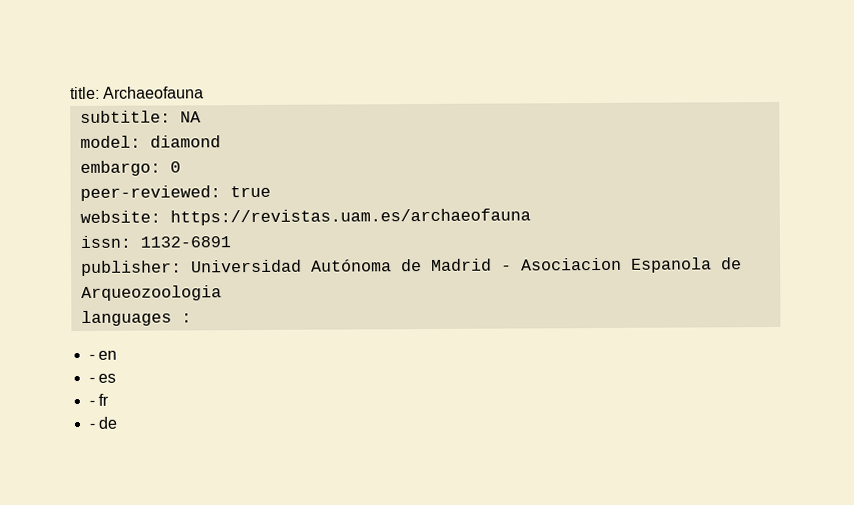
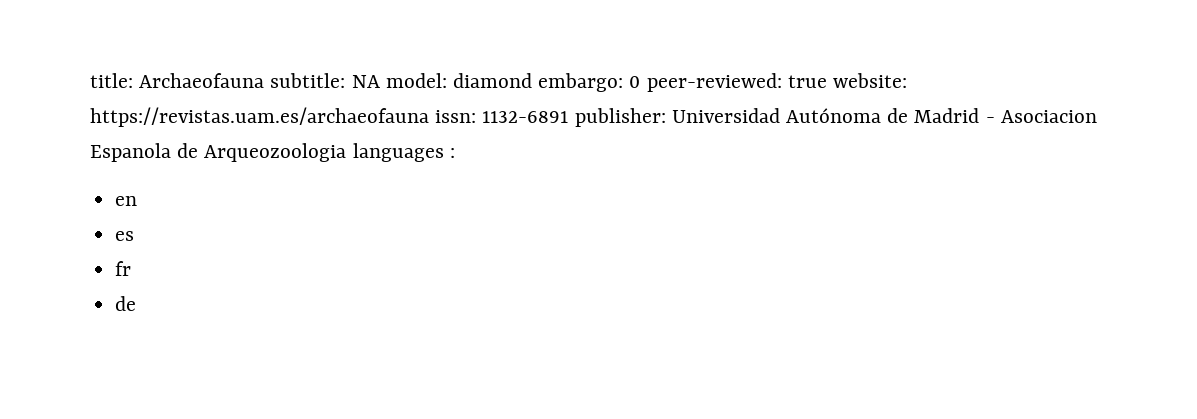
- title: Archaeofauna
- subtitle: NA
- model: diamond
- embargo: 0
- peer-reviewed: true
- website: https://revistas.uam.es/archaeofauna
- issn: 1132-6891
- publisher: Universidad Autónoma de Madrid - Asociacion Espanola de Arqueozoologia
- languages :
+ title: Archaeofauna subtitle: NA model: diamond embargo: 0 peer-reviewed: true website: https://revistas.uam.es/archaeofauna issn: 1132-6891 publisher: Universidad Autónoma de Madrid - Asociacion Espanola de Arqueozoologia languages :
- - en
+ en
- - es
+ es
- - fr
- - de
+ fr
+ de

